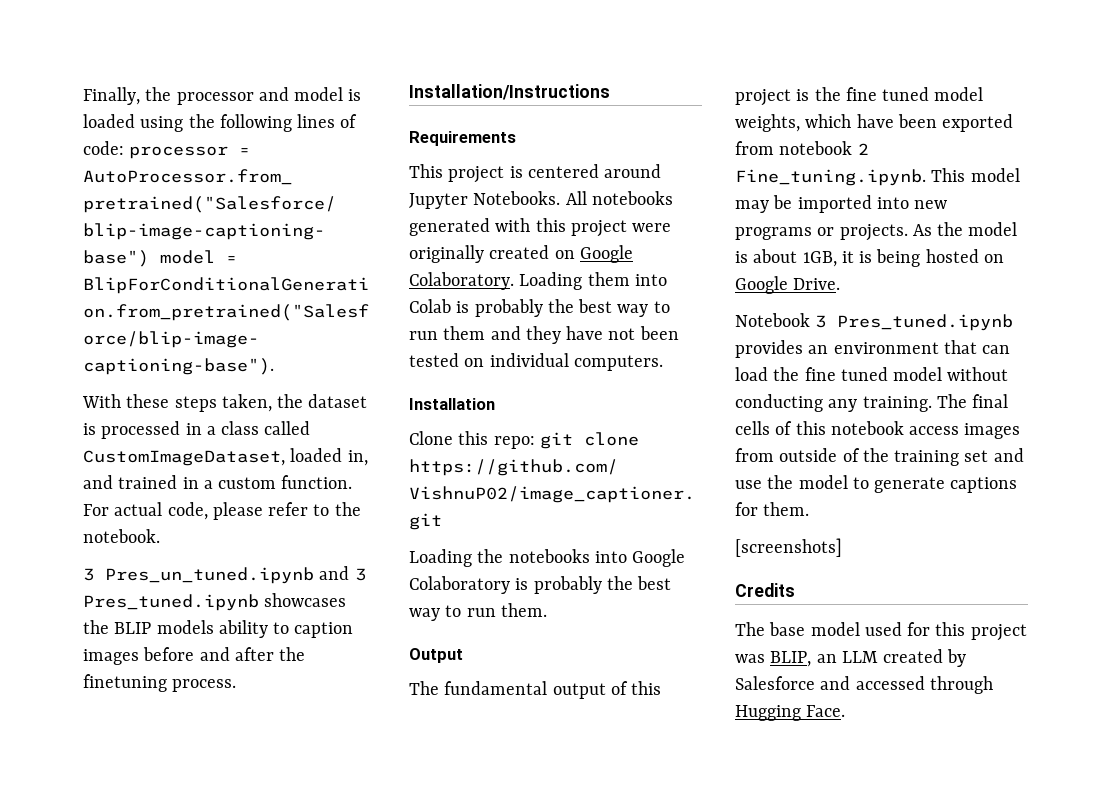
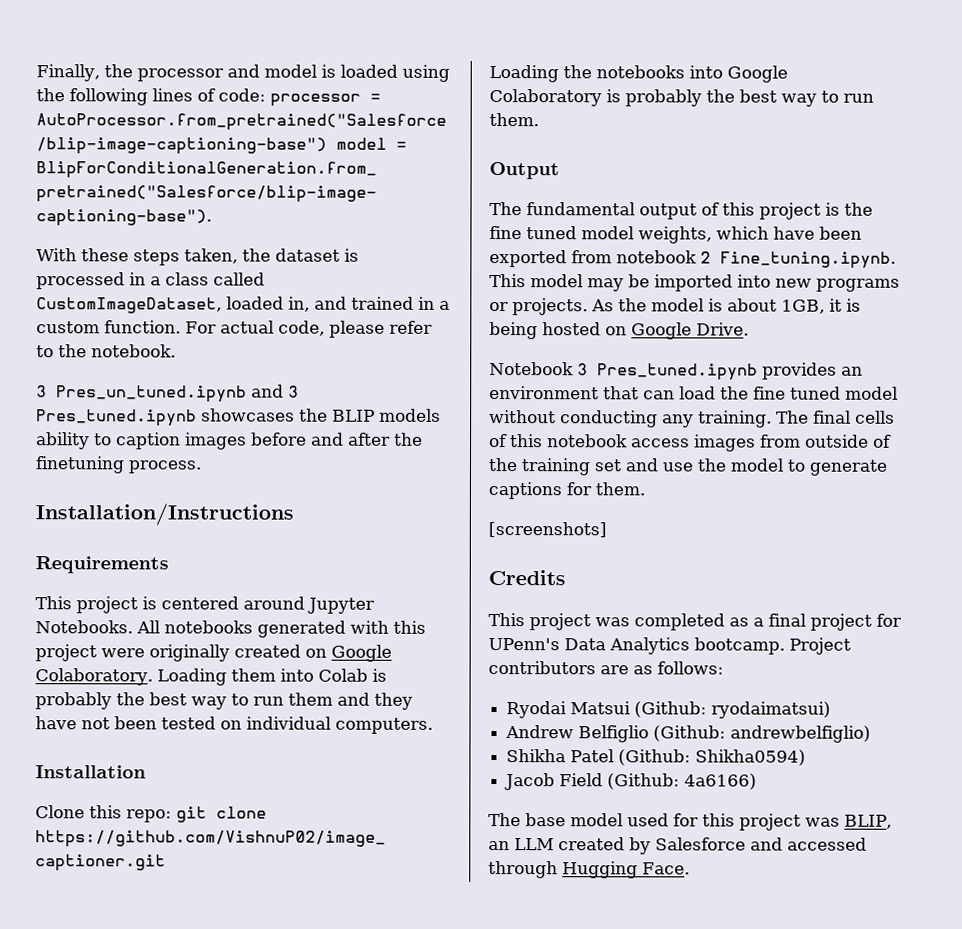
+ This project was completed as a final project for UPenn's Data Analytics bootcamp. Project contributors are as follows:
+ Ryodai Matsui (Github: ryodaimatsui)
+ Andrew Belfiglio (Github: andrewbelfiglio)
+ Shikha Patel (Github: Shikha0594)
+ Jacob Field (Github: 4a6166)

